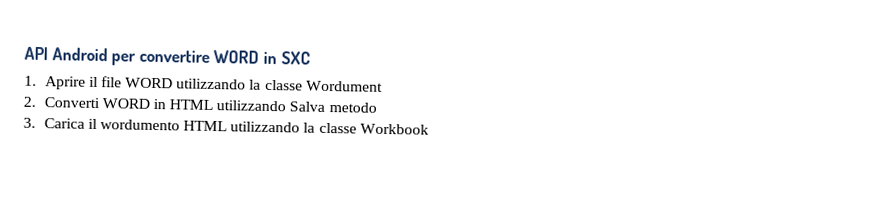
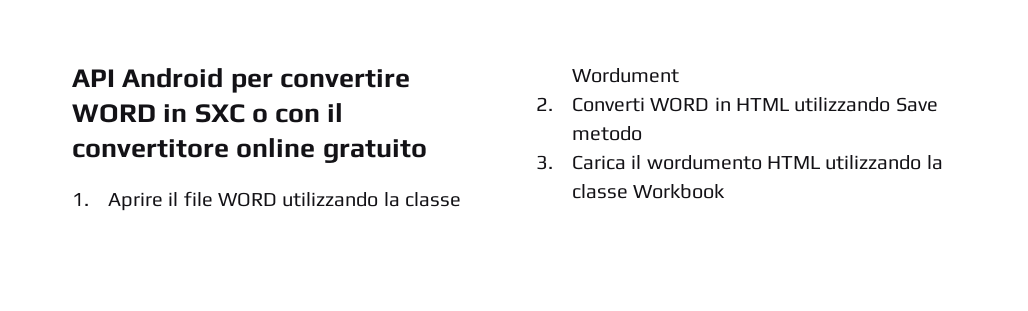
- API Android per convertire WORD in SXC
+ API Android per convertire WORD in SXC o con il convertitore online gratuito
- 2. Converti WORD in HTML utilizzando Salva metodo
+ 2. Converti WORD in HTML utilizzando Save metodo

